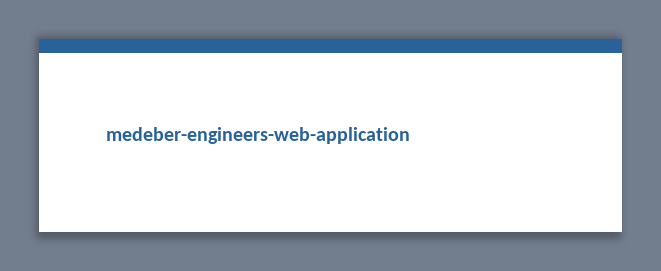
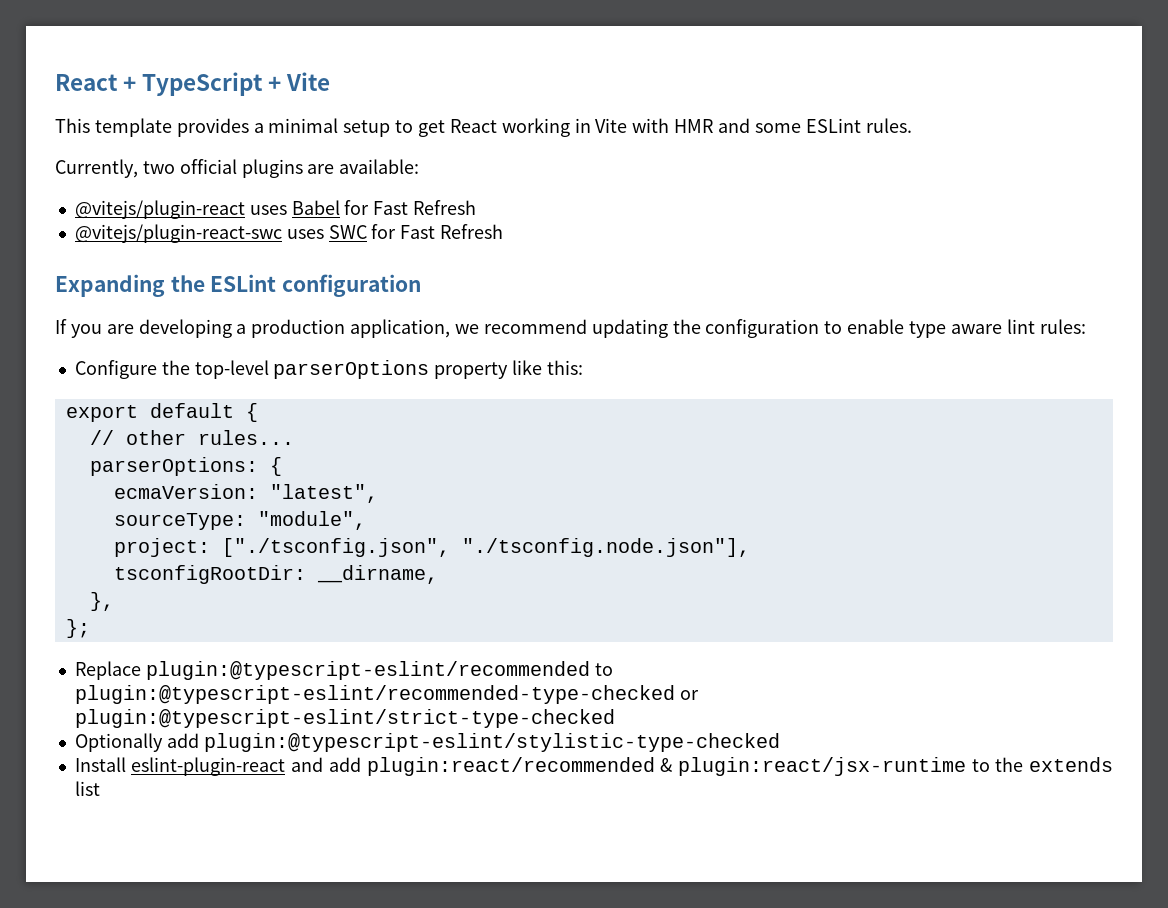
- medeber-engineers-web-application
+ React + TypeScript + Vite
+ This template provides a minimal setup to get React working in Vite with HMR and some ESLint rules.
+ Currently, two official plugins are available:
+ @vitejs/plugin-react uses Babel for Fast Refresh
+ @vitejs/plugin-react-swc uses SWC for Fast Refresh
+ Expanding the ESLint configuration
+ If you are developing a production application, we recommend updating the configuration to enable type aware lint rules:
+ Configure the top-level parserOptions property like this:
+ export default {
+ // other rules...
+ parserOptions: {
+ ecmaVersion: "latest",
+ sourceType: "module",
+ project: ["./tsconfig.json", "./tsconfig.node.json"],
+ tsconfigRootDir: __dirname,
+ },
+ };
+ Replace plugin:@typescript-eslint/recommended to plugin:@typescript-eslint/recommended-type-checked or plugin:@typescript-eslint/strict-type-checked
+ Optionally add plugin:@typescript-eslint/stylistic-type-checked
+ Install eslint-plugin-react and add plugin:react/recommended & plugin:react/jsx-runtime to the extends list

